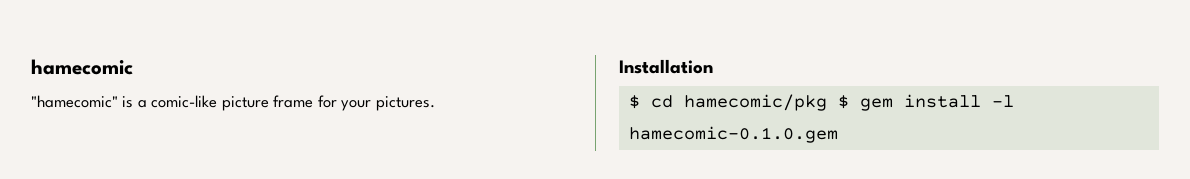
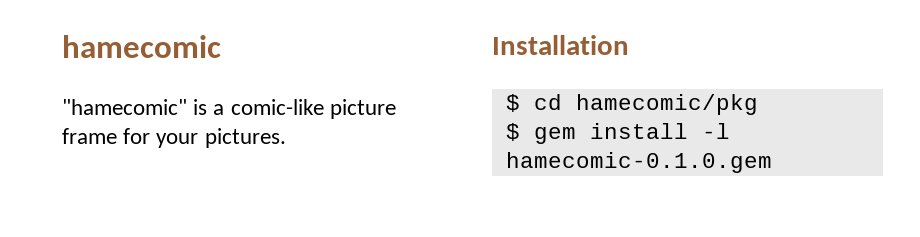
- $ cd hamecomic/pkg $ gem install -l hamecomic-0.1.0.gem
+ $ cd hamecomic/pkg
+ $ gem install -l hamecomic-0.1.0.gem

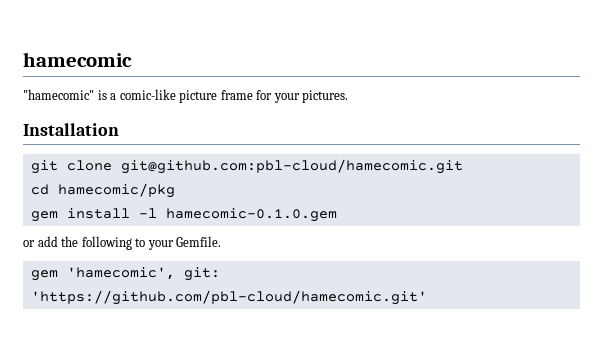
- $ cd hamecomic/pkg
+ git clone git@github.com:pbl-cloud/hamecomic.git
+ cd hamecomic/pkg
- $ gem install -l hamecomic-0.1.0.gem
+ gem install -l hamecomic-0.1.0.gem
+ or add the following to your Gemfile.
+ gem 'hamecomic', git: 'https://github.com/pbl-cloud/hamecomic.git'

